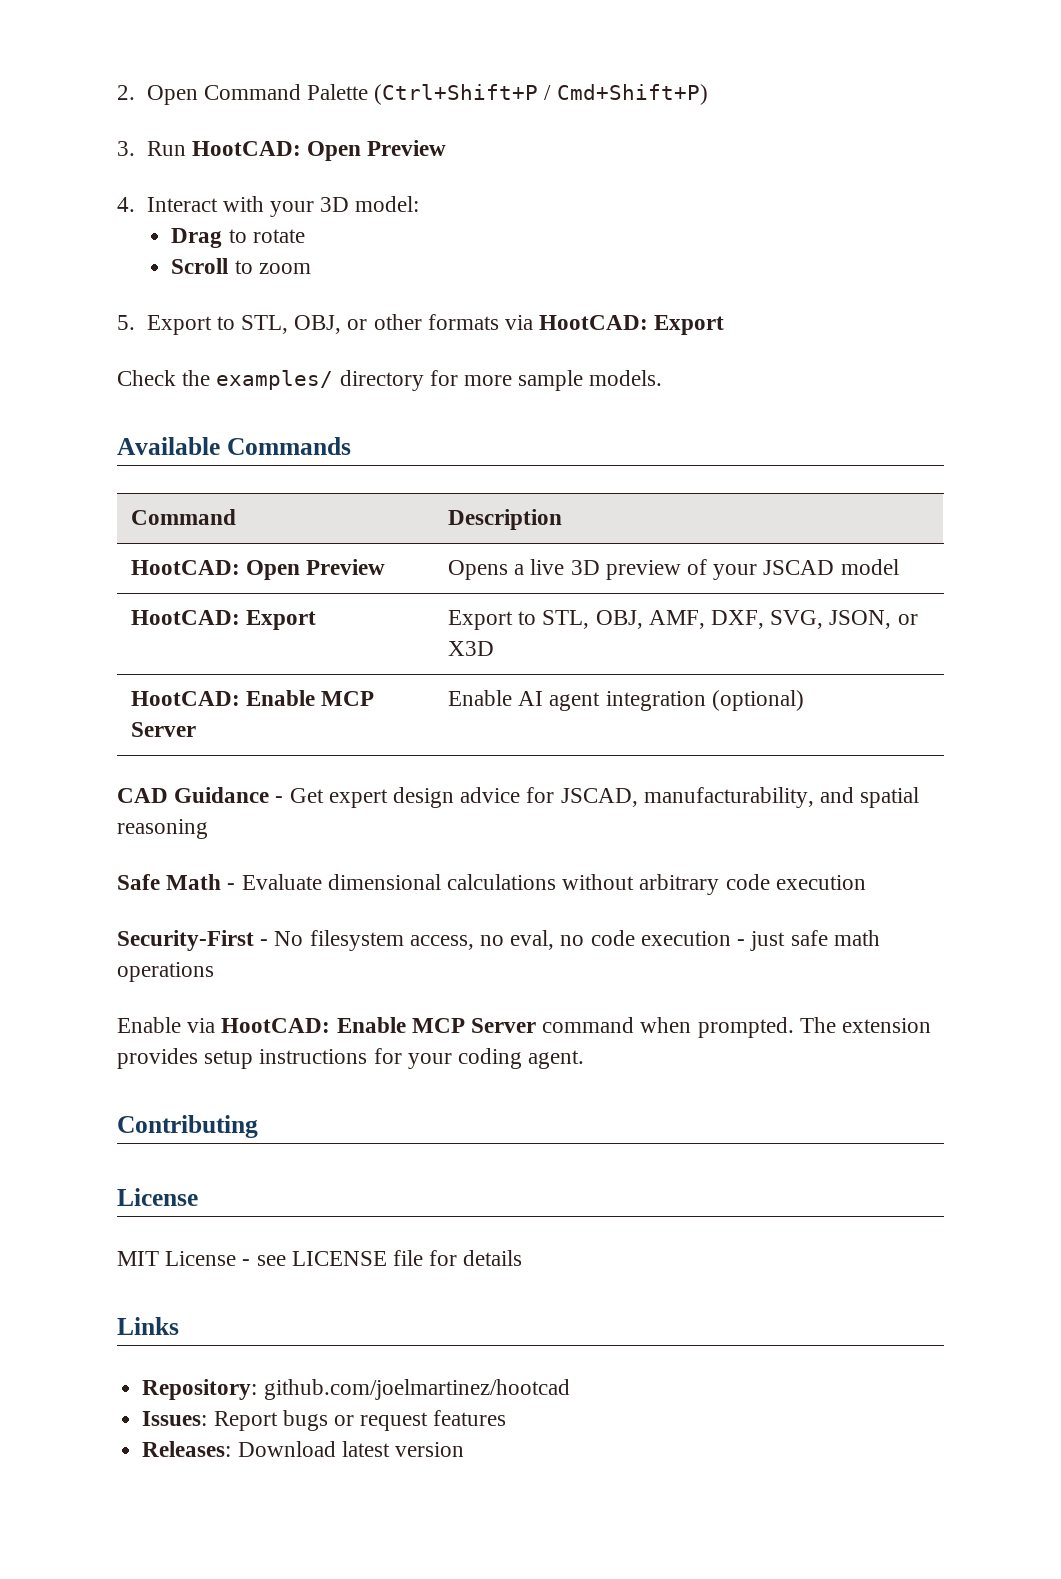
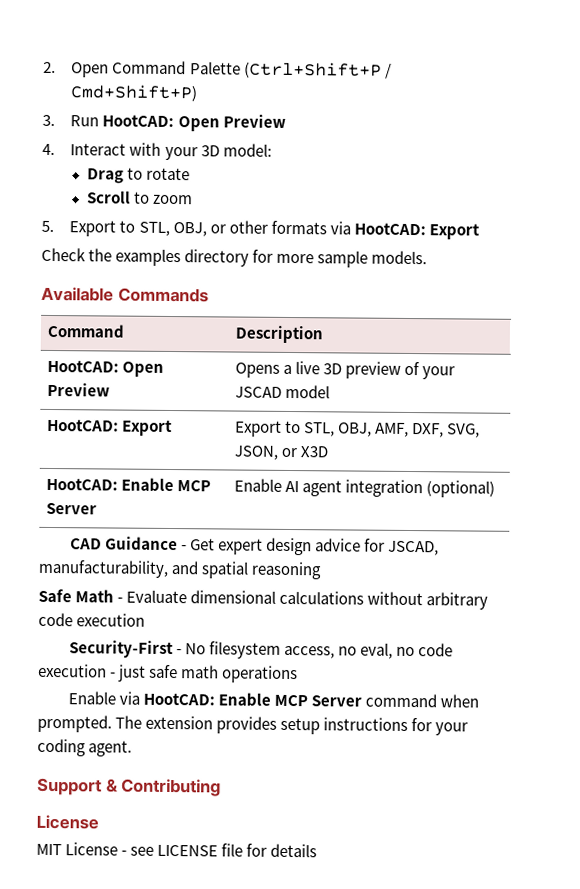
- Check the examples/ directory for more sample models.
+ Check the examples directory for more sample models.
- Contributing
+ Support & Contributing
- Links
- Repository: github.com/joelmartinez/hootcad
- Issues: Report bugs or request features
- Releases: Download latest version

